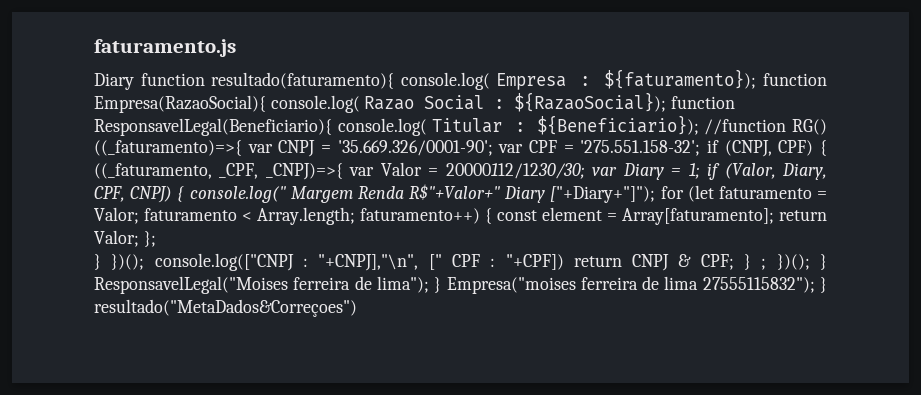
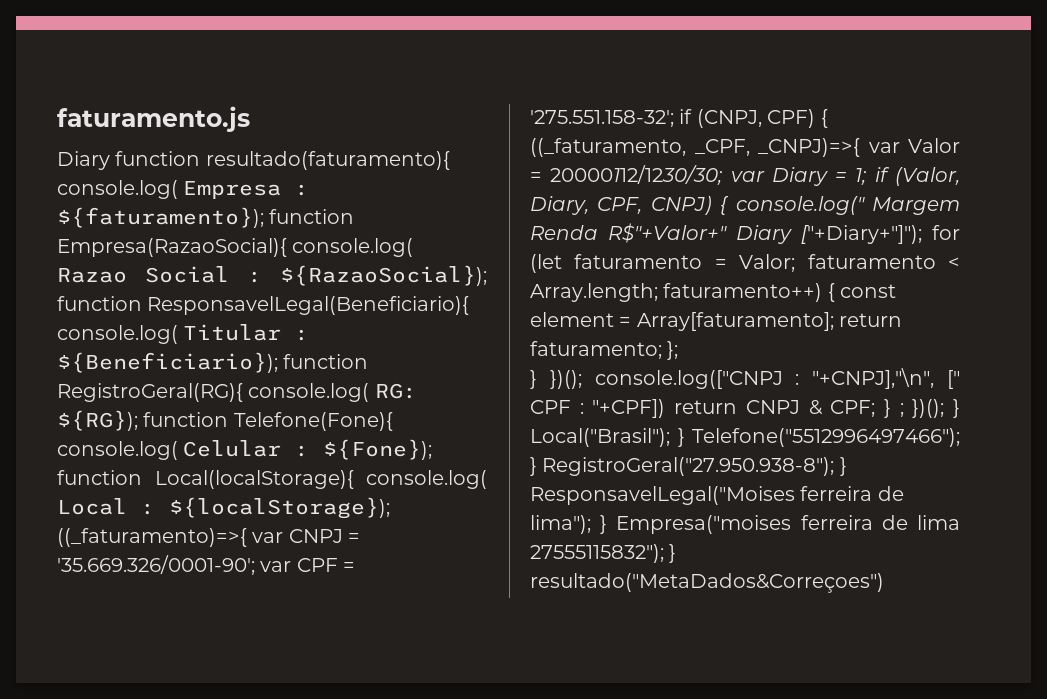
- //function RG() ((_faturamento)=>{ var CNPJ = '35.669.326/0001-90';
+ function RegistroGeral(RG){ console.log( RG: ${RG}); function Telefone(Fone){ console.log( Celular : ${Fone}); function Local(localStorage){ console.log( Local : ${localStorage}); ((_faturamento)=>{ var CNPJ = '35.669.326/0001-90';
- return Valor;
+ return faturamento;
- } })(); console.log(["CNPJ : "+CNPJ],"\n", [" CPF : "+CPF]) return CNPJ & CPF; } ; })(); } ResponsavelLegal("Moises ferreira de lima"); } Empresa("moises ferreira de lima 27555115832"); } resultado("MetaDados&Correçoes")
+ } })(); console.log(["CNPJ : "+CNPJ],"\n", [" CPF : "+CPF]) return CNPJ & CPF; } ; })(); } Local("Brasil"); } Telefone("5512996497466"); } RegistroGeral("27.950.938-8"); } ResponsavelLegal("Moises ferreira de lima"); } Empresa("moises ferreira de lima 27555115832"); } resultado("MetaDados&Correçoes")

